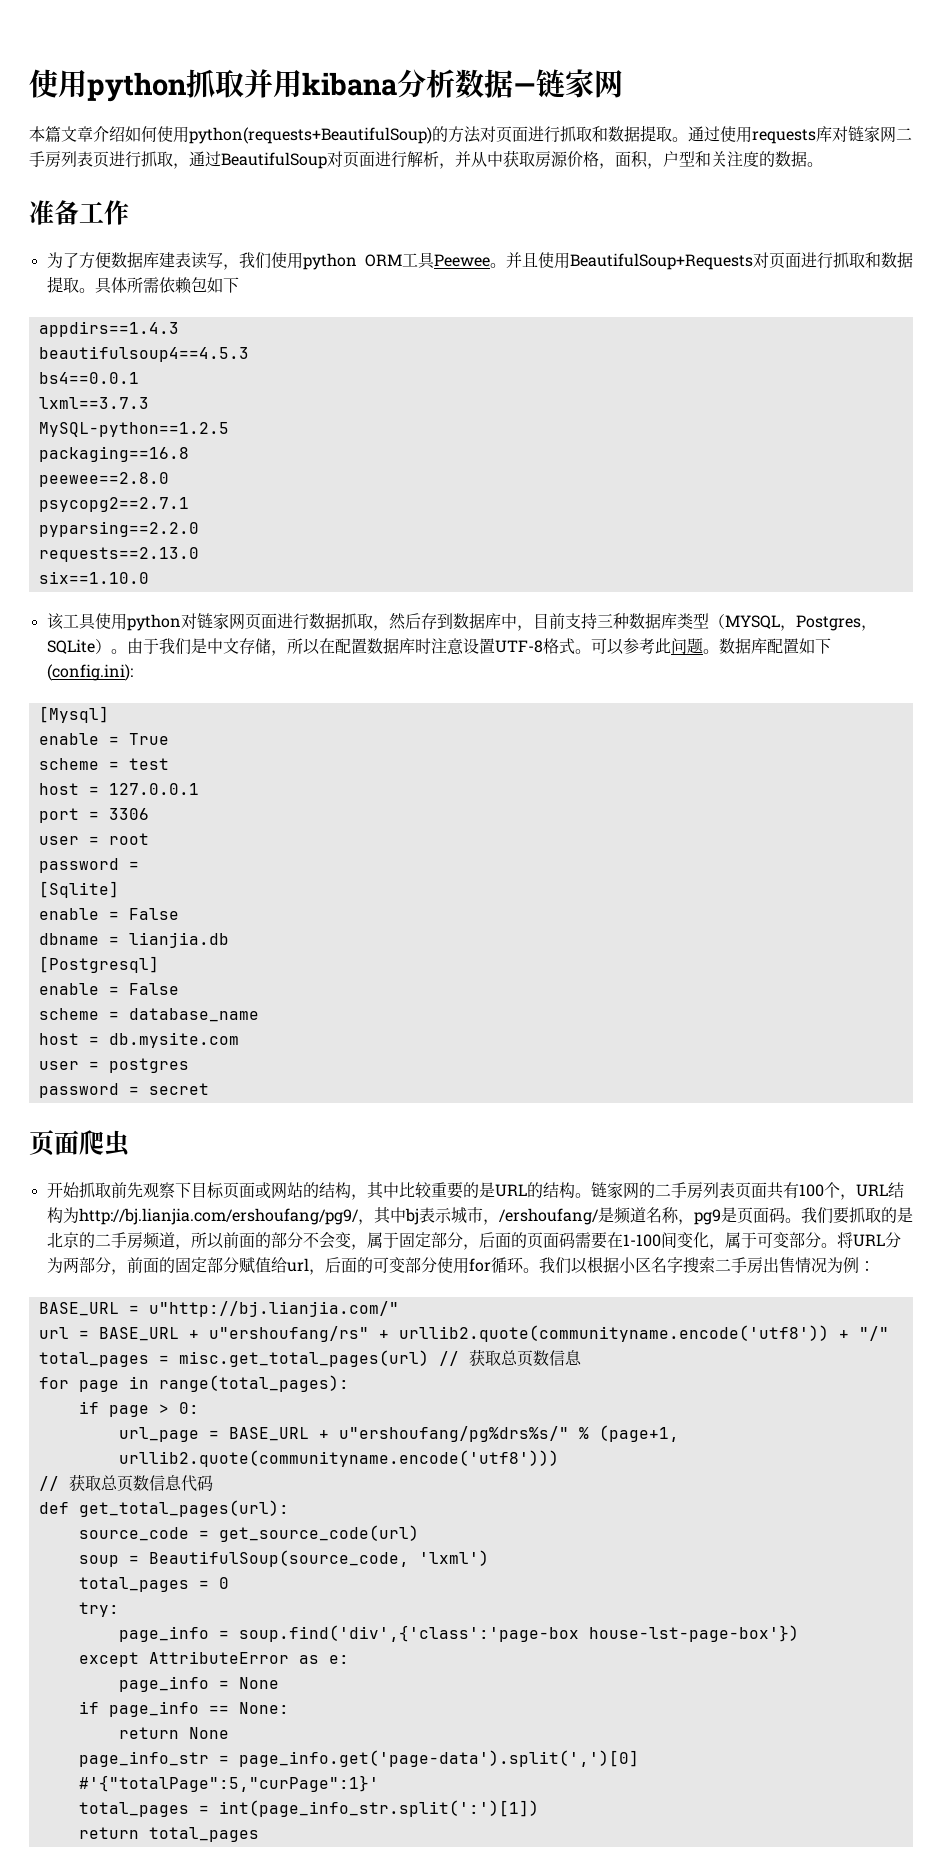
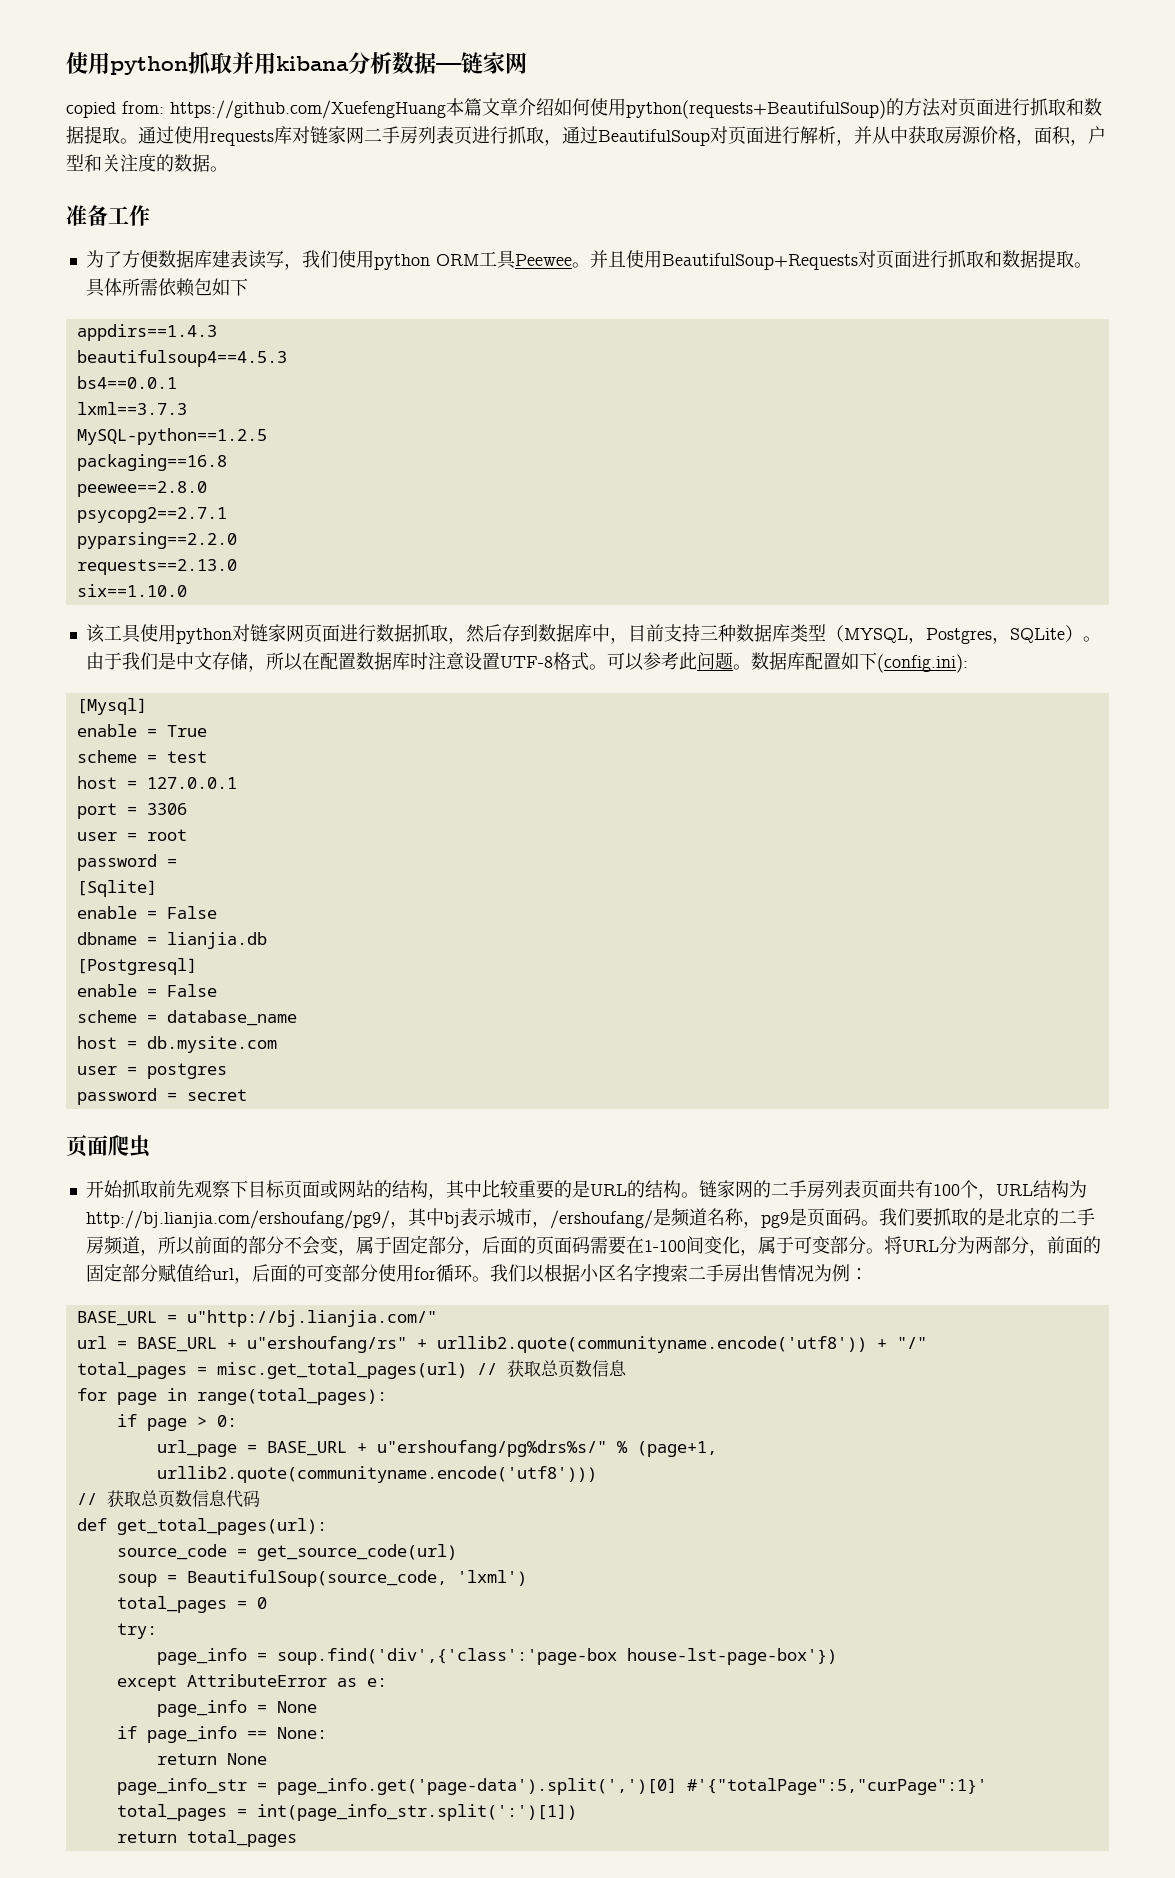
- 本篇文章介绍如何使用python(requests+BeautifulSoup)的方法对页面进行抓取和数据提取。
+ copied from: https://github.com/XuefengHuang本篇文章介绍如何使用python(requests+BeautifulSoup)的方法对页面进行抓取和数据提取。

